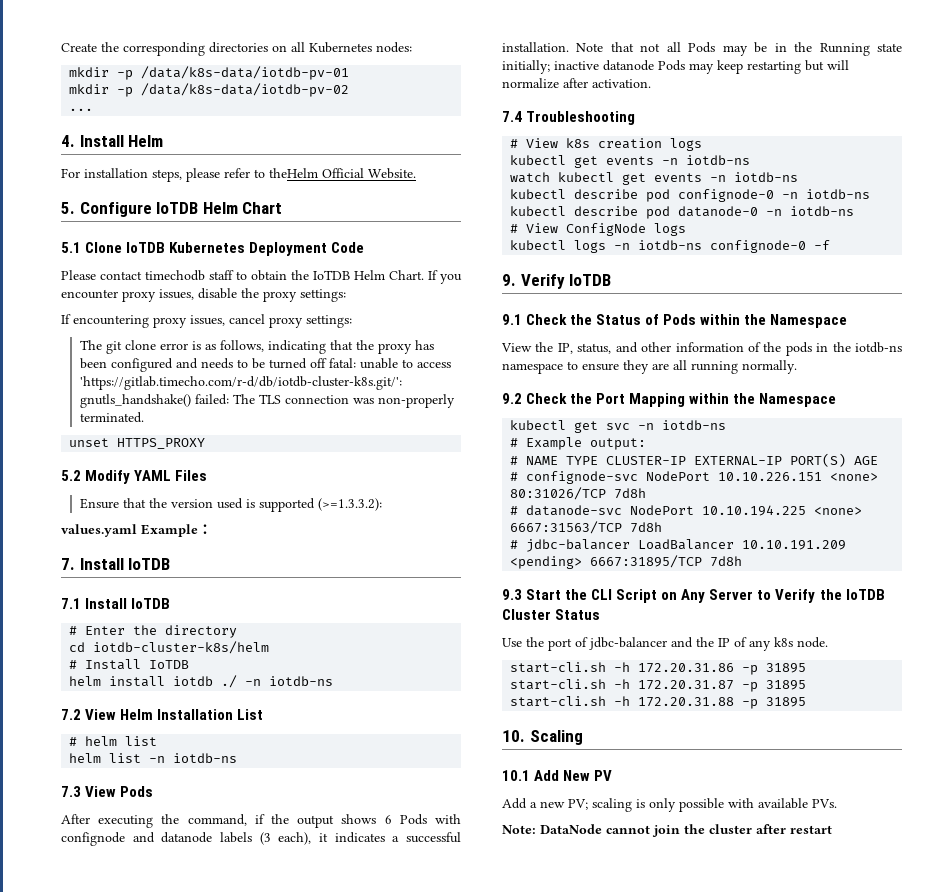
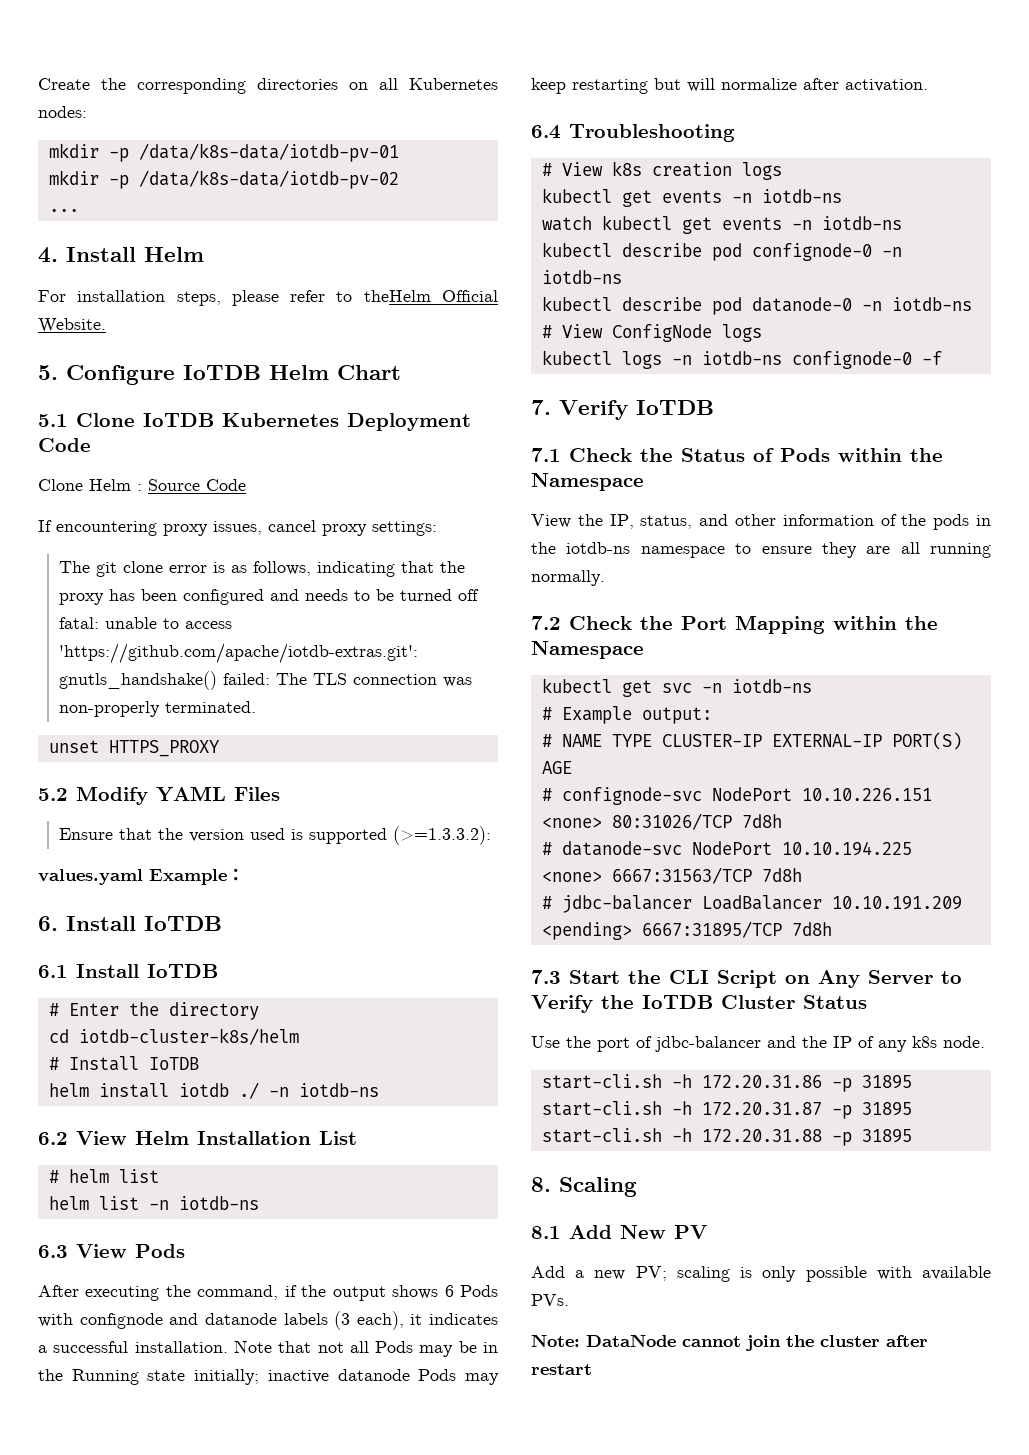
- Please contact timechodb staff to obtain the IoTDB Helm Chart. If you encounter proxy issues, disable the proxy settings:
+ Clone Helm : Source Code
- The git clone error is as follows, indicating that the proxy has been configured and needs to be turned off fatal: unable to access 'https://gitlab.timecho.com/r-d/db/iotdb-cluster-k8s.git/': gnutls_handshake() failed: The TLS connection was non-properly terminated.
+ The git clone error is as follows, indicating that the proxy has been configured and needs to be turned off fatal: unable to access 'https://github.com/apache/iotdb-extras.git': gnutls_handshake() failed: The TLS connection was non-properly terminated.
- 7. Install IoTDB
- 7.1 Install IoTDB
+ 6. Install IoTDB
+ 6.1 Install IoTDB
- 7.2 View Helm Installation List
+ 6.2 View Helm Installation List
- 7.3 View Pods
+ 6.3 View Pods
- 7.4 Troubleshooting
+ 6.4 Troubleshooting
- 9. Verify IoTDB
+ 7. Verify IoTDB
- 9.1 Check the Status of Pods within the Namespace
+ 7.1 Check the Status of Pods within the Namespace
- 9.2 Check the Port Mapping within the Namespace
+ 7.2 Check the Port Mapping within the Namespace
- 9.3 Start the CLI Script on Any Server to Verify the IoTDB Cluster Status
+ 7.3 Start the CLI Script on Any Server to Verify the IoTDB Cluster Status
- 10. Scaling
+ 8. Scaling
- 10.1 Add New PV
+ 8.1 Add New PV

